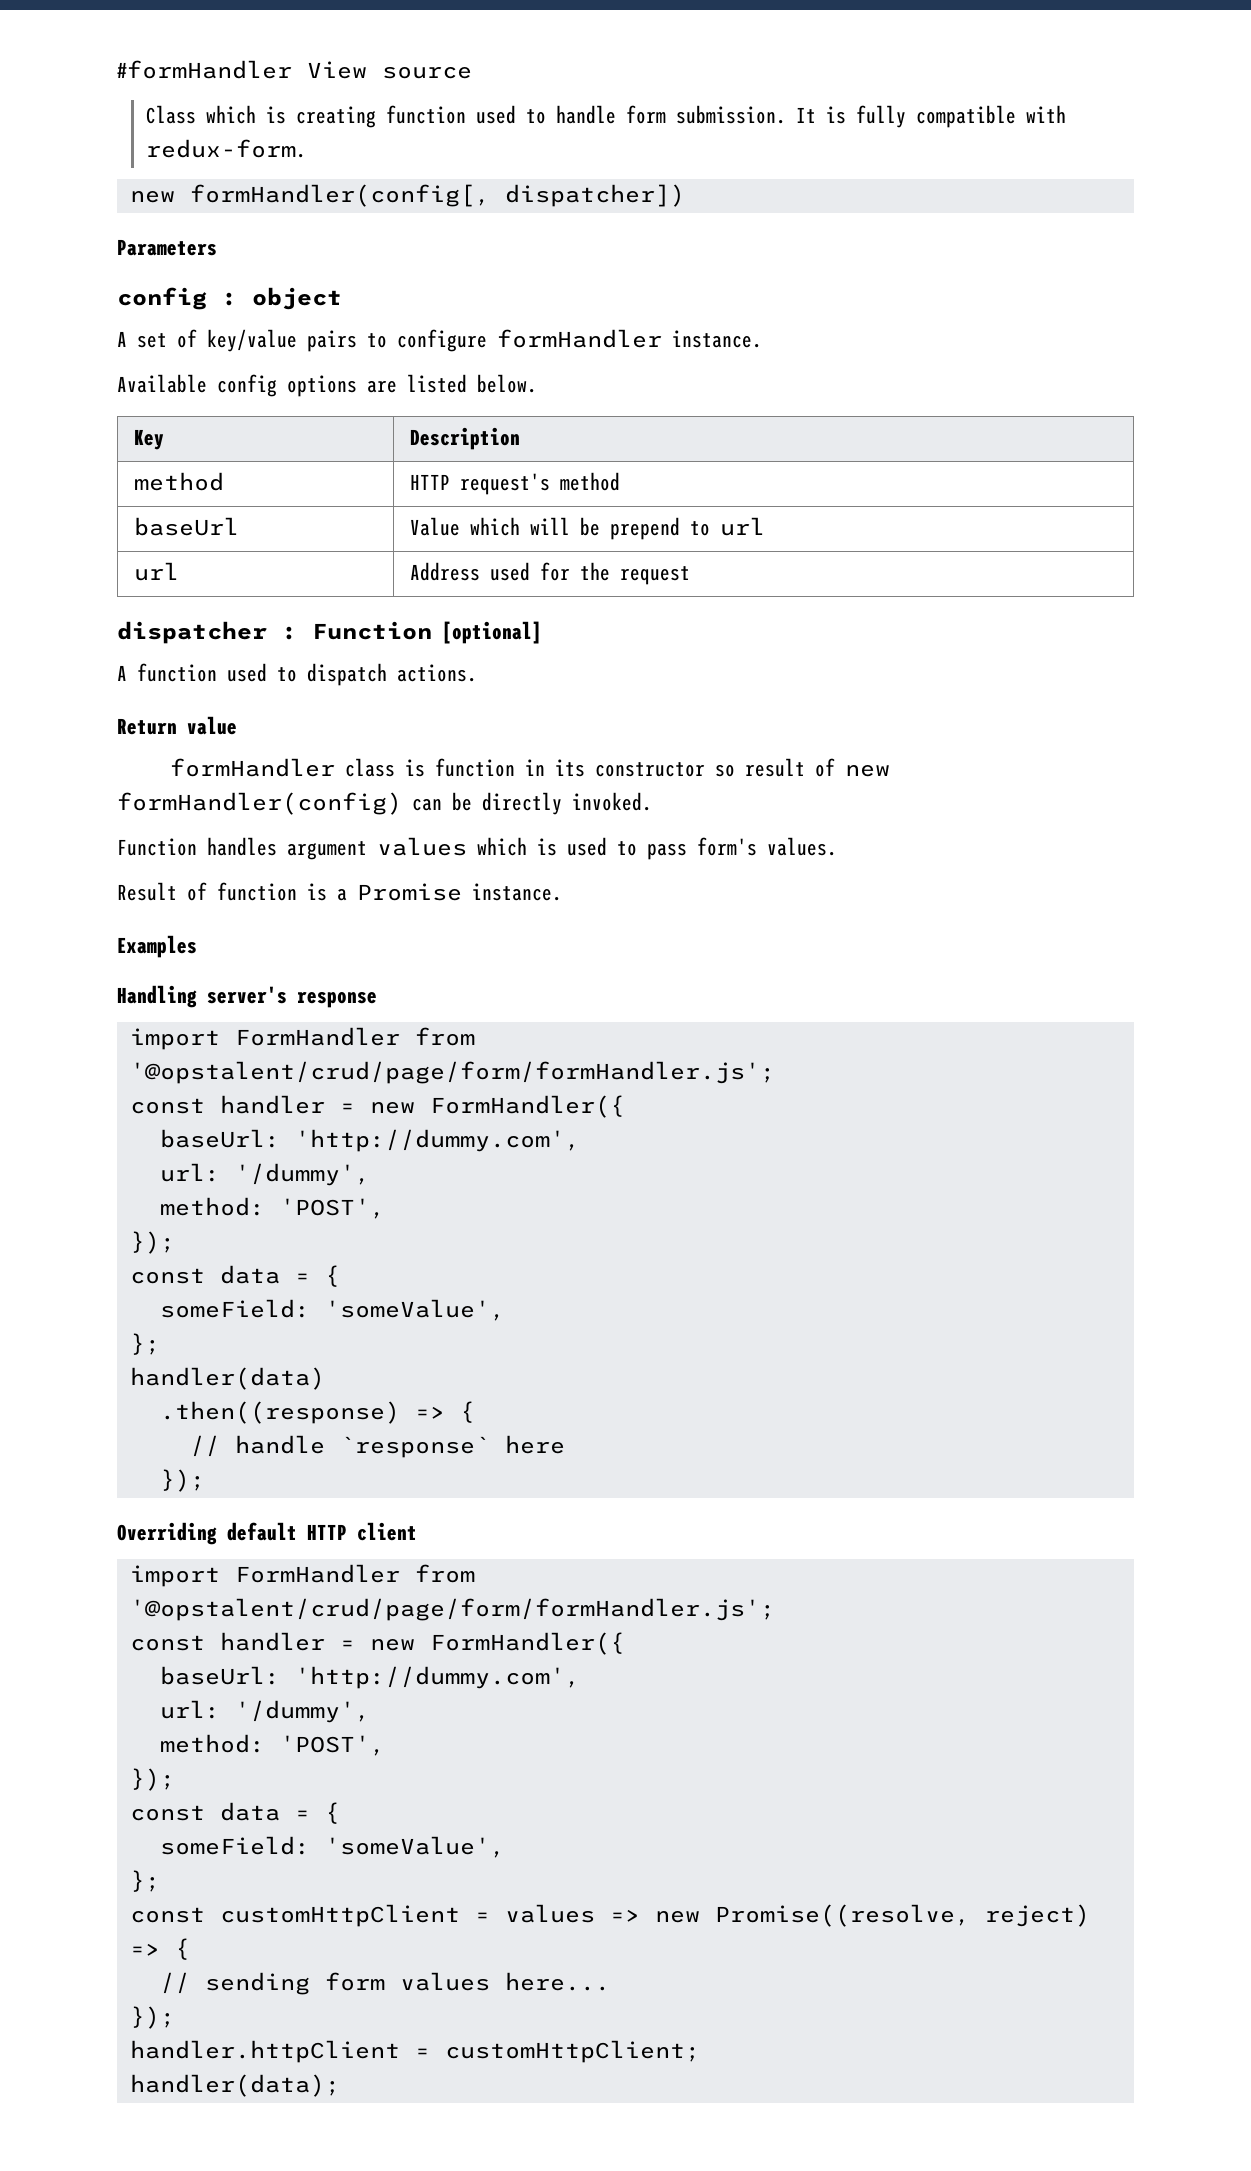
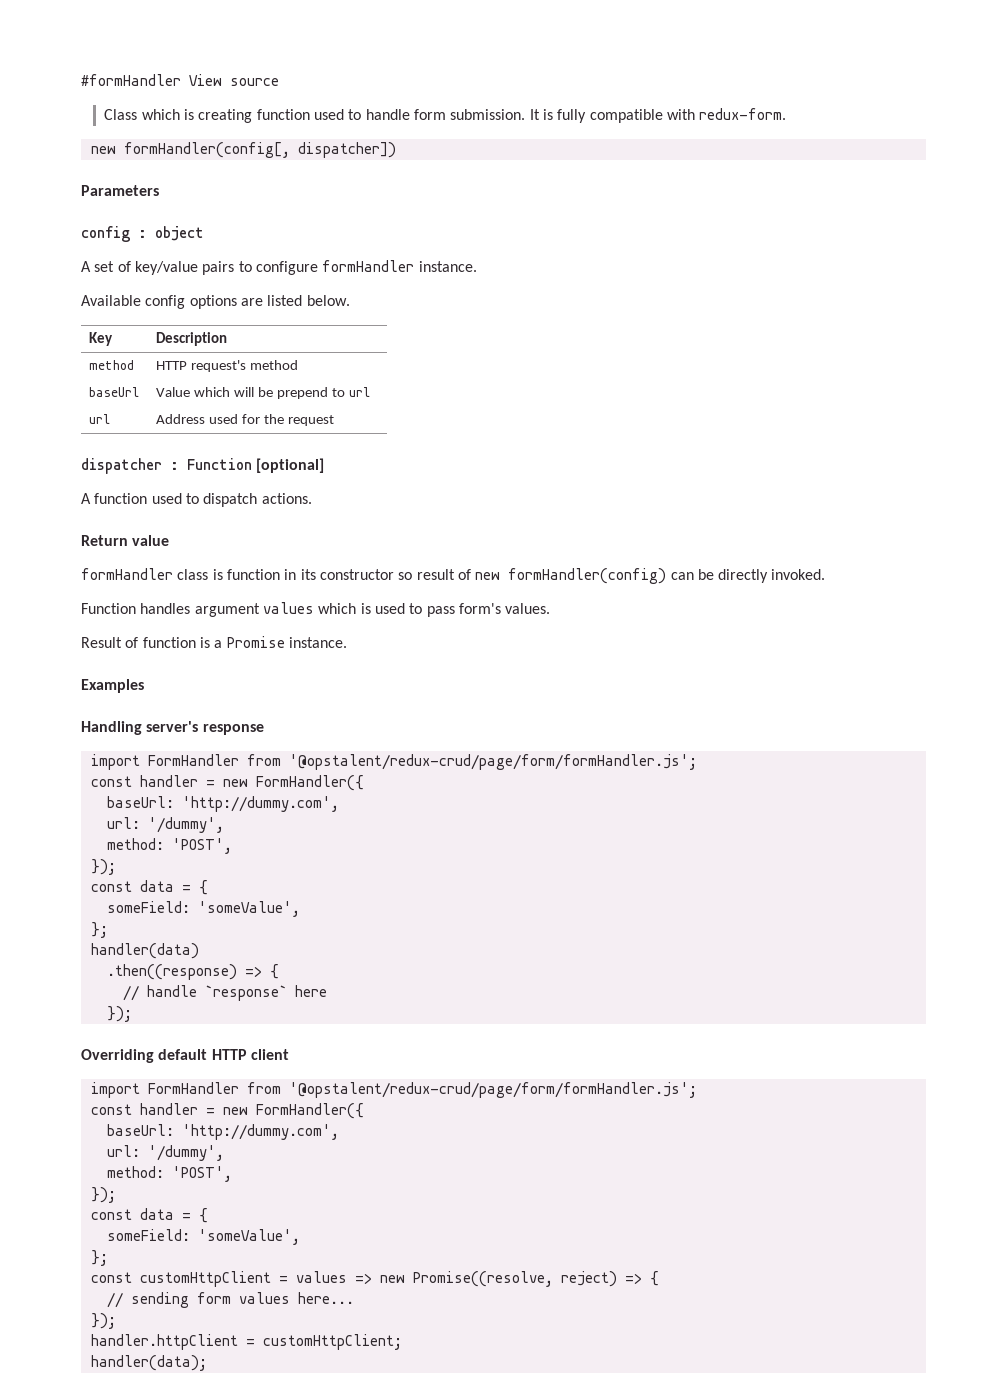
  Handling server's response
- import FormHandler from '@opstalent/crud/page/form/formHandler.js';
+ import FormHandler from '@opstalent/redux-crud/page/form/formHandler.js';
  Overriding default HTTP client
- import FormHandler from '@opstalent/crud/page/form/formHandler.js';
+ import FormHandler from '@opstalent/redux-crud/page/form/formHandler.js';

